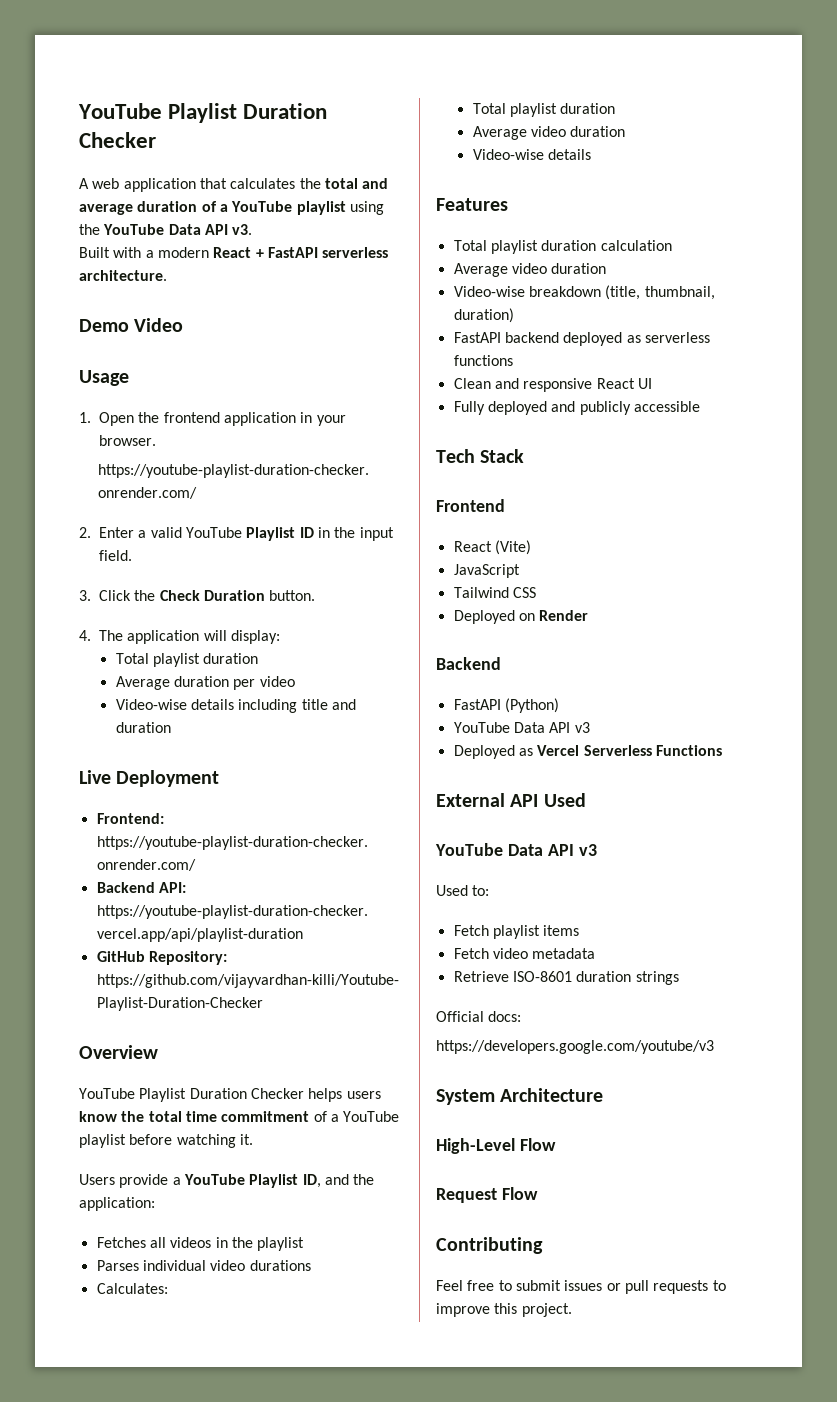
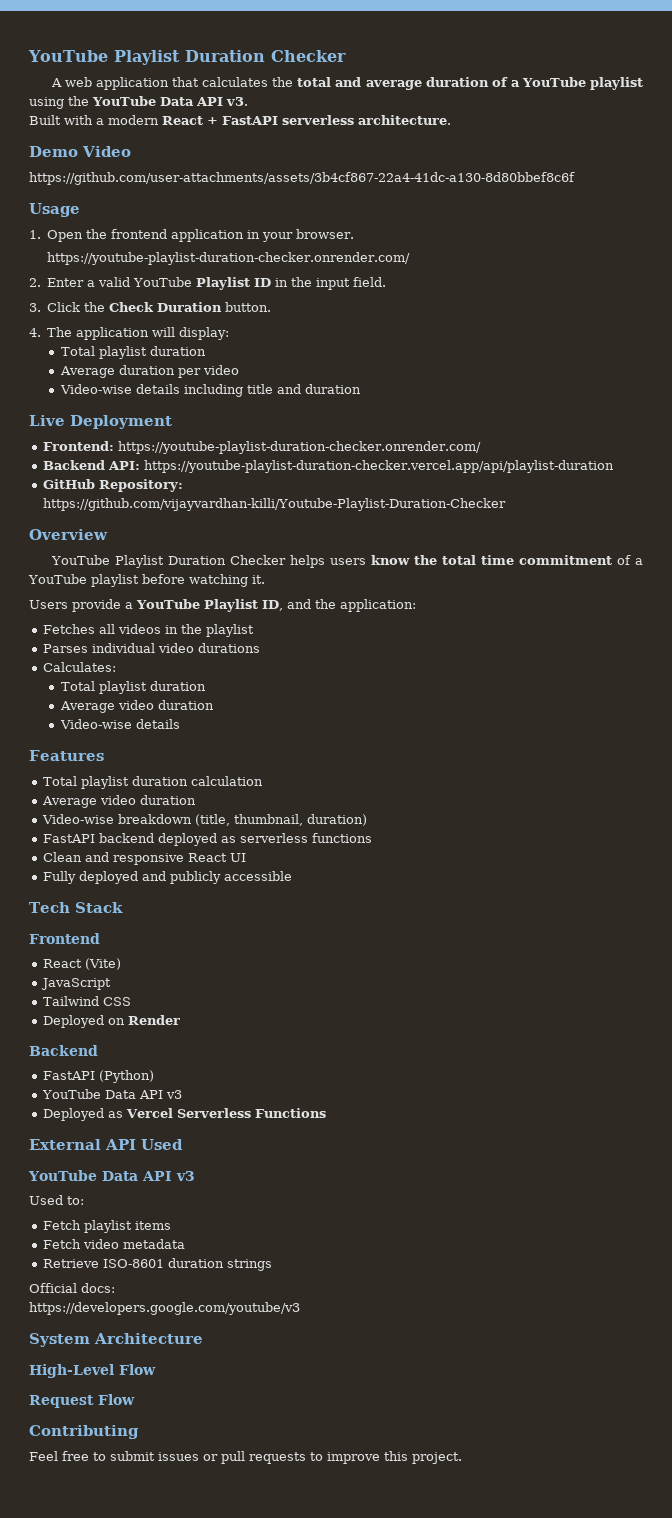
+ https://github.com/user-attachments/assets/3b4cf867-22a4-41dc-a130-8d80bbef8c6f

